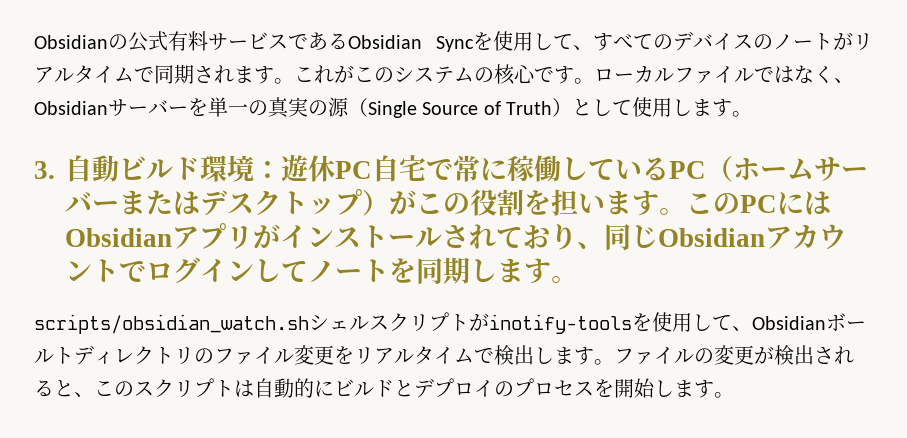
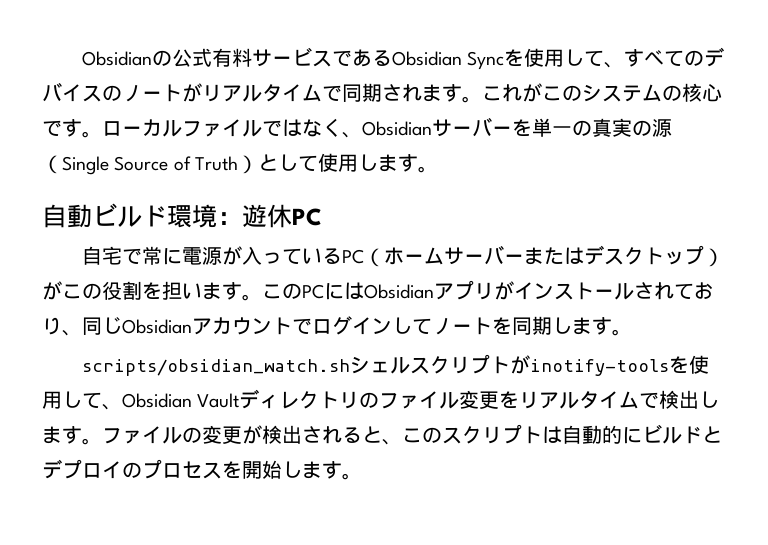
- 3.自動ビルド環境：遊休PC自宅で常に稼働しているPC（ホームサーバーまたはデスクトップ）がこの役割を担います。
+ 自動ビルド環境：遊休PC
+ 自宅で常に電源が入っているPC（ホームサーバーまたはデスクトップ）がこの役割を担います。
- scripts/obsidian_watch.shシェルスクリプトがinotify-toolsを使用して、Obsidianボールトディレクトリのファイル変更をリアルタイムで検出します。
+ scripts/obsidian_watch.shシェルスクリプトがinotify-toolsを使用して、Obsidian Vaultディレクトリのファイル変更をリアルタイムで検出します。

